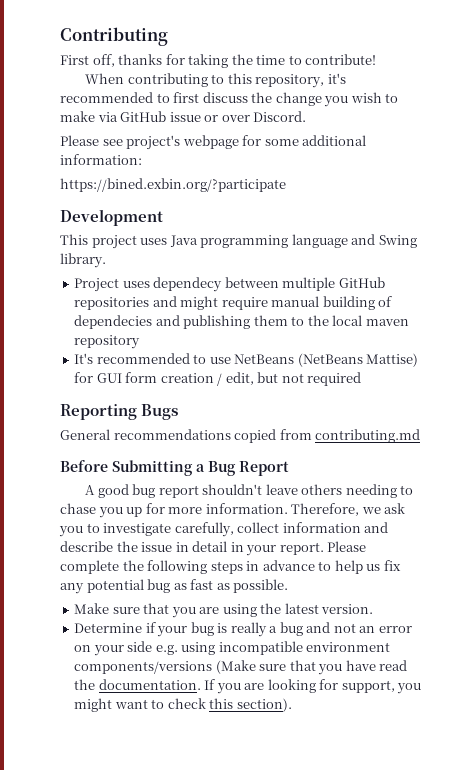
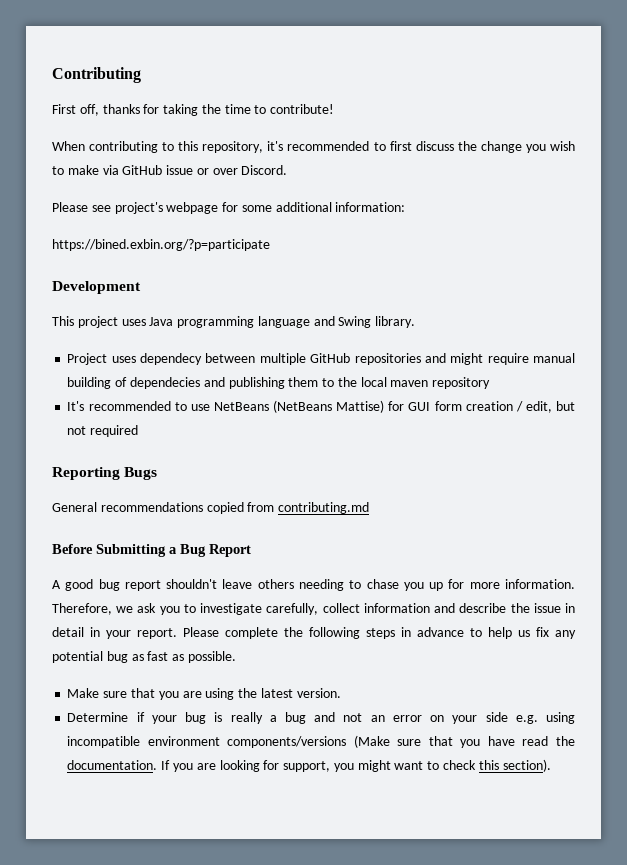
- https://bined.exbin.org/?participate
+ https://bined.exbin.org/?p=participate

